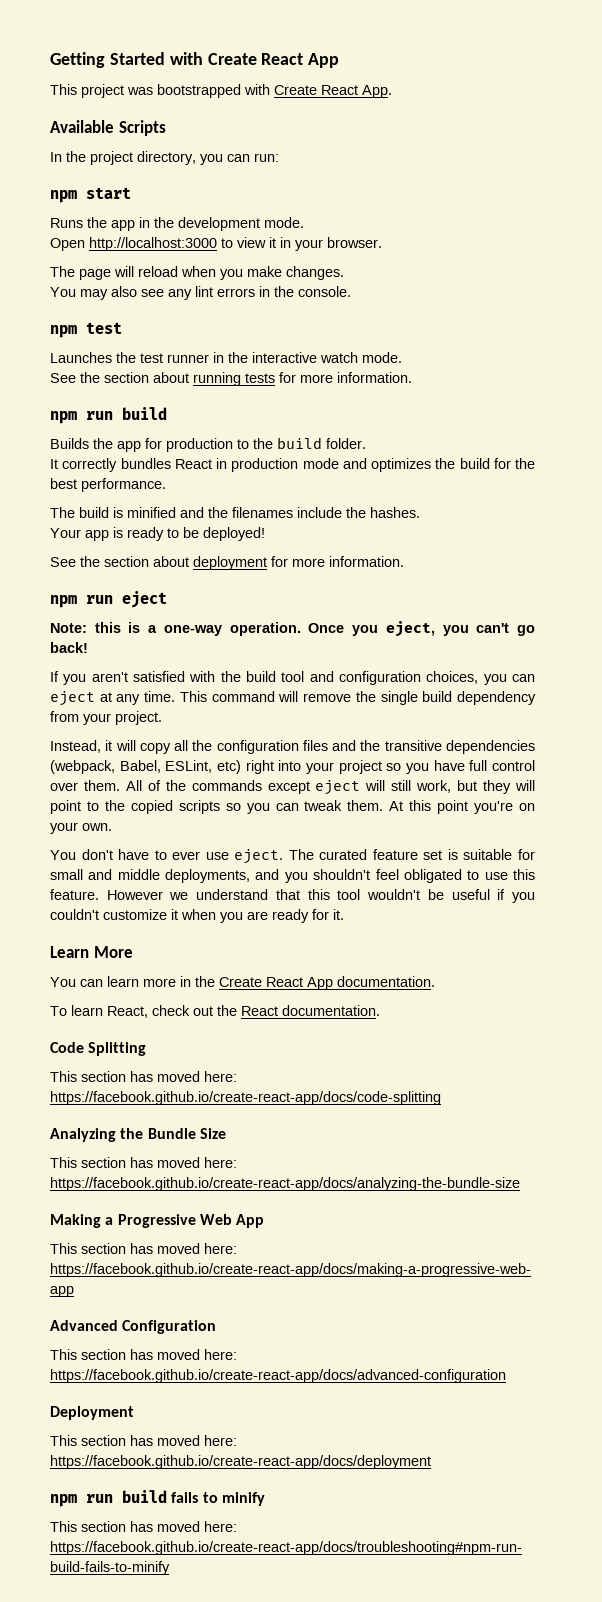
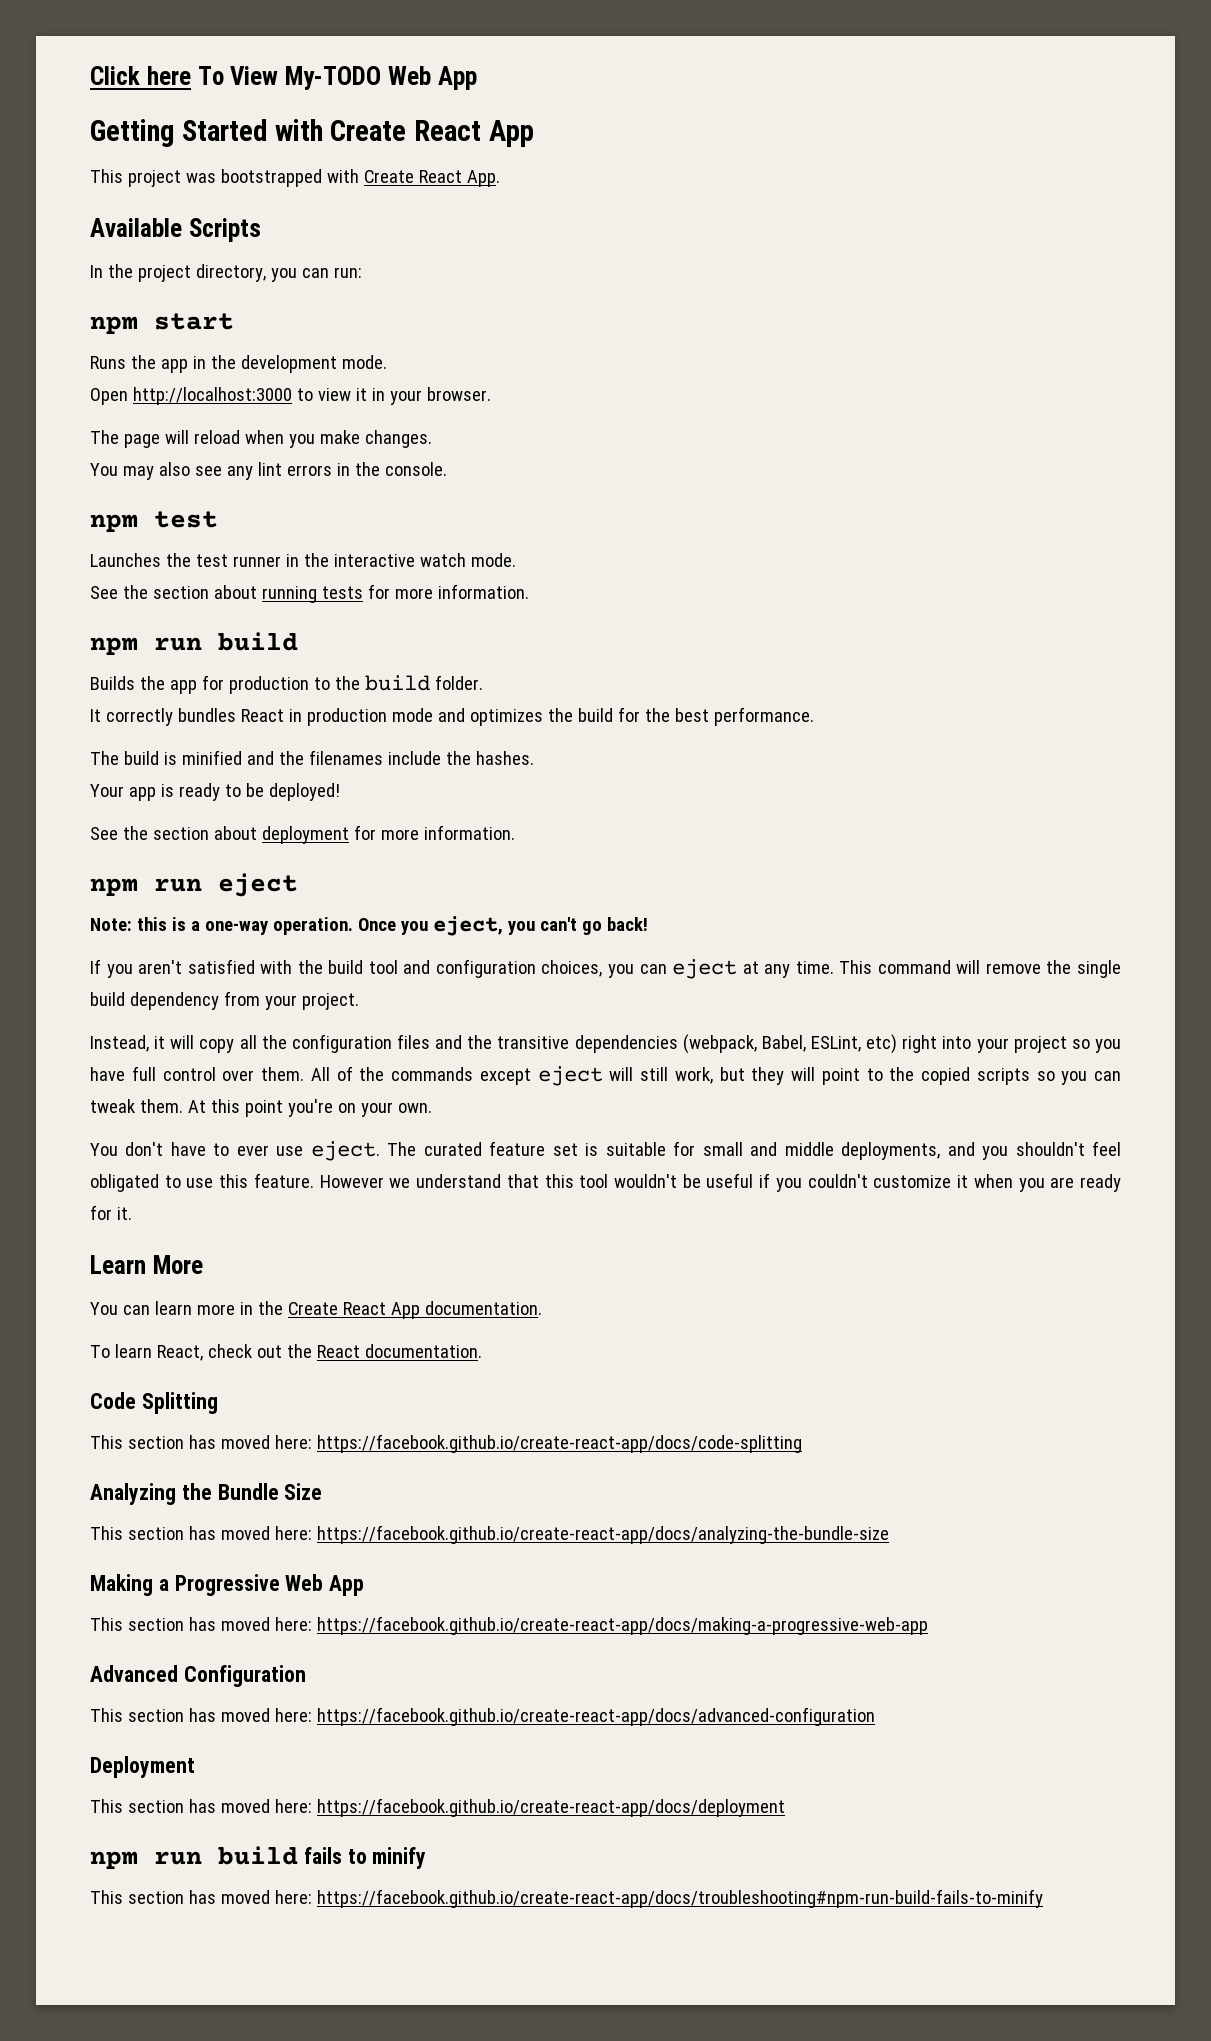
+ Click here To View My-TODO Web App

